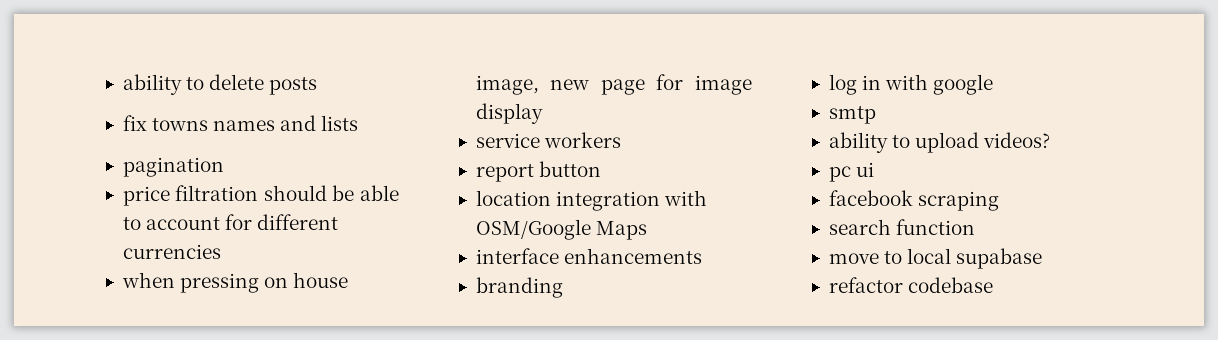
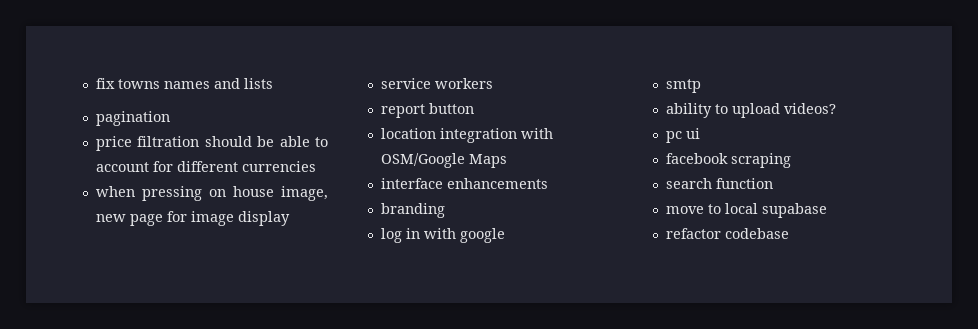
- ability to delete posts

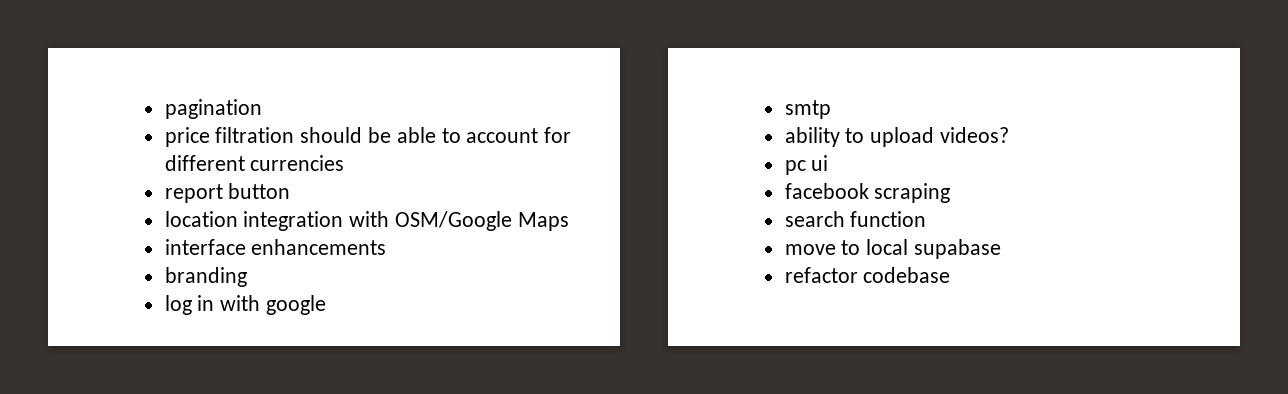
- fix towns names and lists
- when pressing on house image, new page for image display
- service workers

